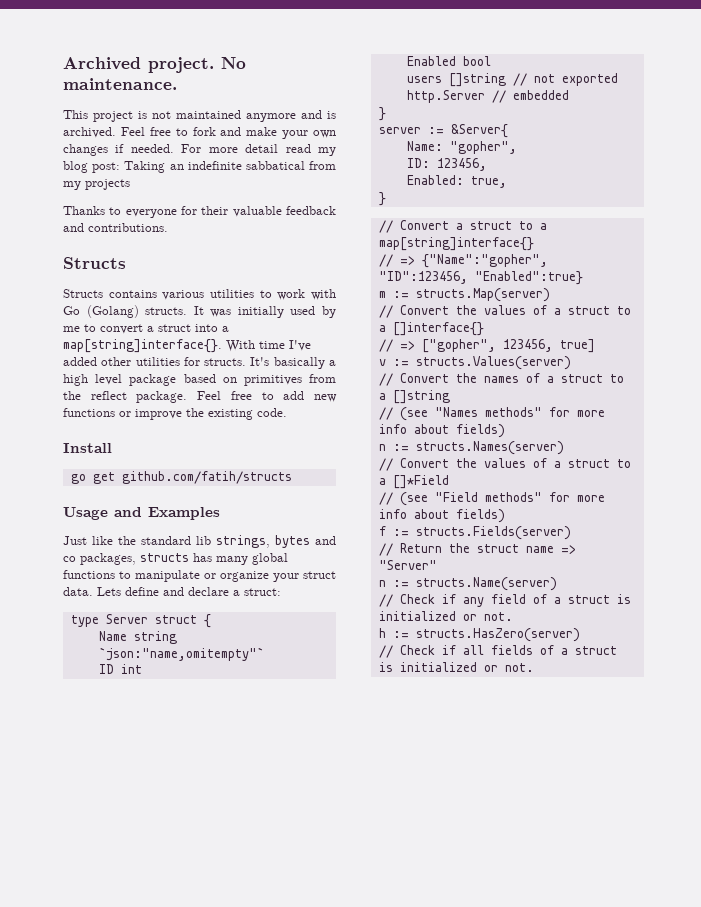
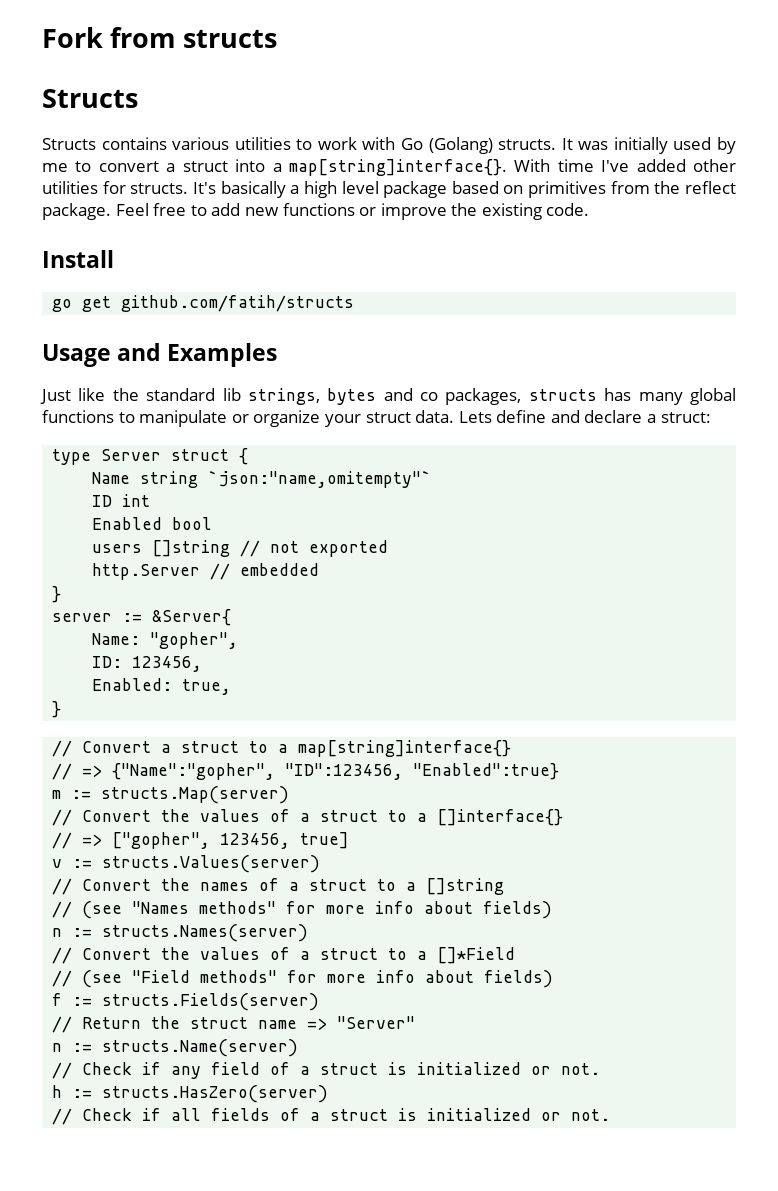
- Archived project. No maintenance.
- This project is not maintained anymore and is archived. Feel free to fork and make your own changes if needed. For more detail read my blog post: Taking an indefinite sabbatical from my projects
- Thanks to everyone for their valuable feedback and contributions.
+ Fork from structs

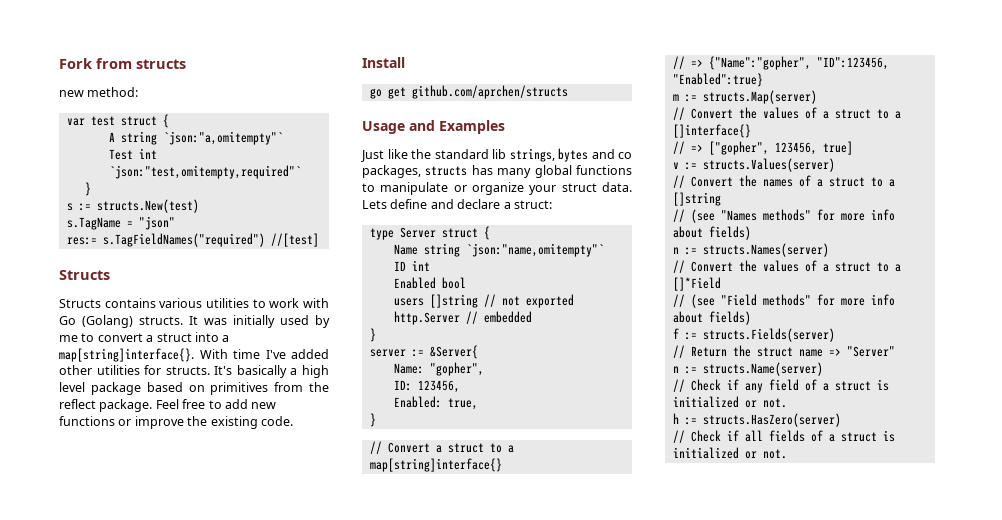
+ new method:
+ var test struct {
+ A string `json:"a,omitempty"`
+ Test int `json:"test,omitempty,required"`
+ }
+ s := structs.New(test)
+ s.TagName = "json"
+ res:= s.TagFieldNames("required") //[test]
- go get github.com/fatih/structs
+ go get github.com/aprchen/structs

